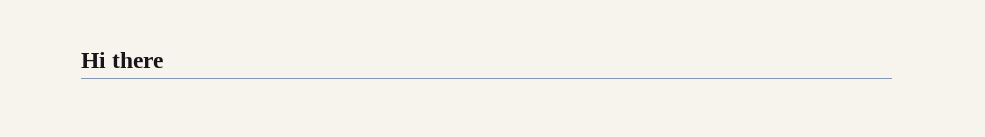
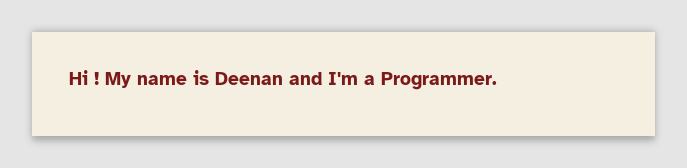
- Hi there
+ Hi ! My name is Deenan and I'm a Programmer.

